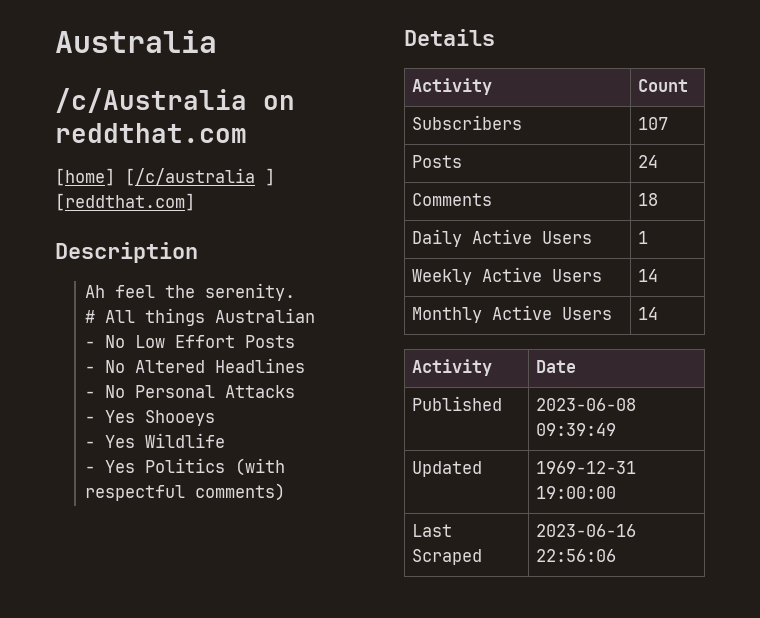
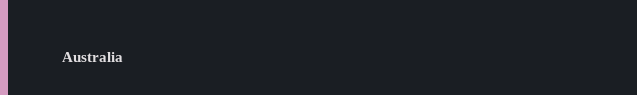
- /c/Australia on reddthat.com
- [home] [/c/australia ] [reddthat.com]
- Description
- Ah feel the serenity.
- # All things Australian
- - No Low Effort Posts
- - No Altered Headlines
- - No Personal Attacks
- - Yes Shooeys
- - Yes Wildlife
- - Yes Politics (with respectful comments)
- Details
- Activity | Count
- Subscribers | 107
- Posts | 24
- Comments | 18
- Daily Active Users | 1
- Weekly Active Users | 14
- Monthly Active Users | 14
- Activity | Date
- Published | 2023-06-08 09:39:49
- Updated | 1969-12-31 19:00:00
- Last Scraped | 2023-06-16 22:56:06

